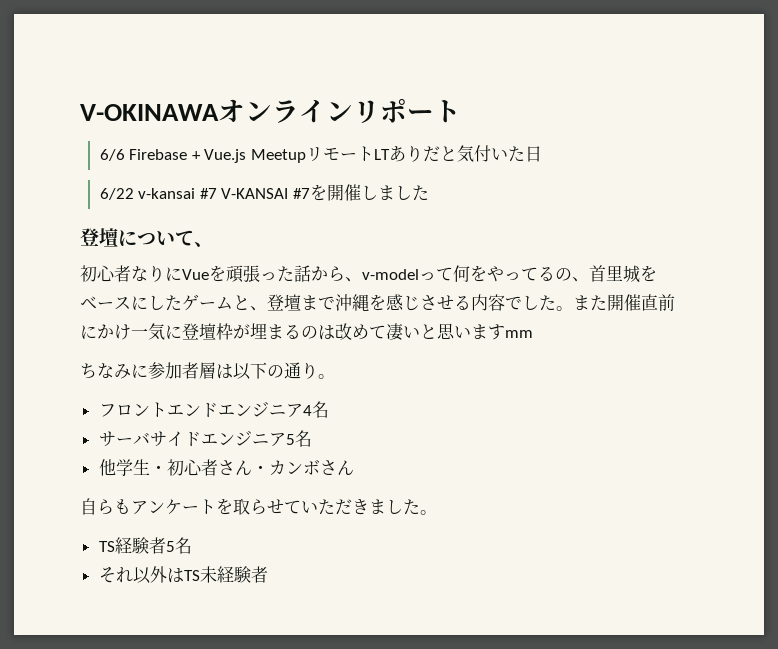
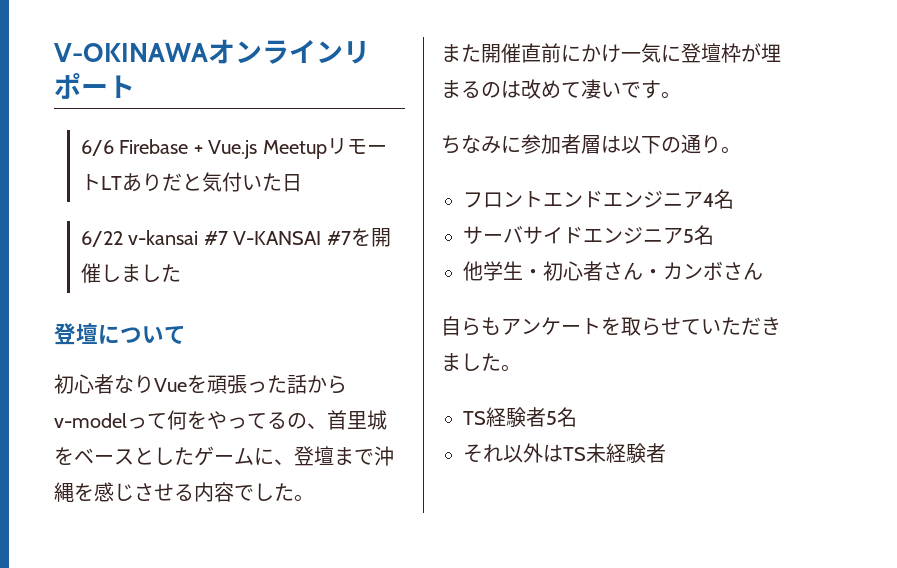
- 登壇について、
+ 登壇について
- 初心者なりにVueを頑張った話から、v-modelって何をやってるの、首里城をベースにしたゲームと、登壇まで沖縄を感じさせる内容でした。また開催直前にかけ一気に登壇枠が埋まるのは改めて凄いと思いますmm
+ 初心者なりVueを頑張った話からv-modelって何をやってるの、首里城をベースとしたゲームに、登壇まで沖縄を感じさせる内容でした。
+ また開催直前にかけ一気に登壇枠が埋まるのは改めて凄いです。

